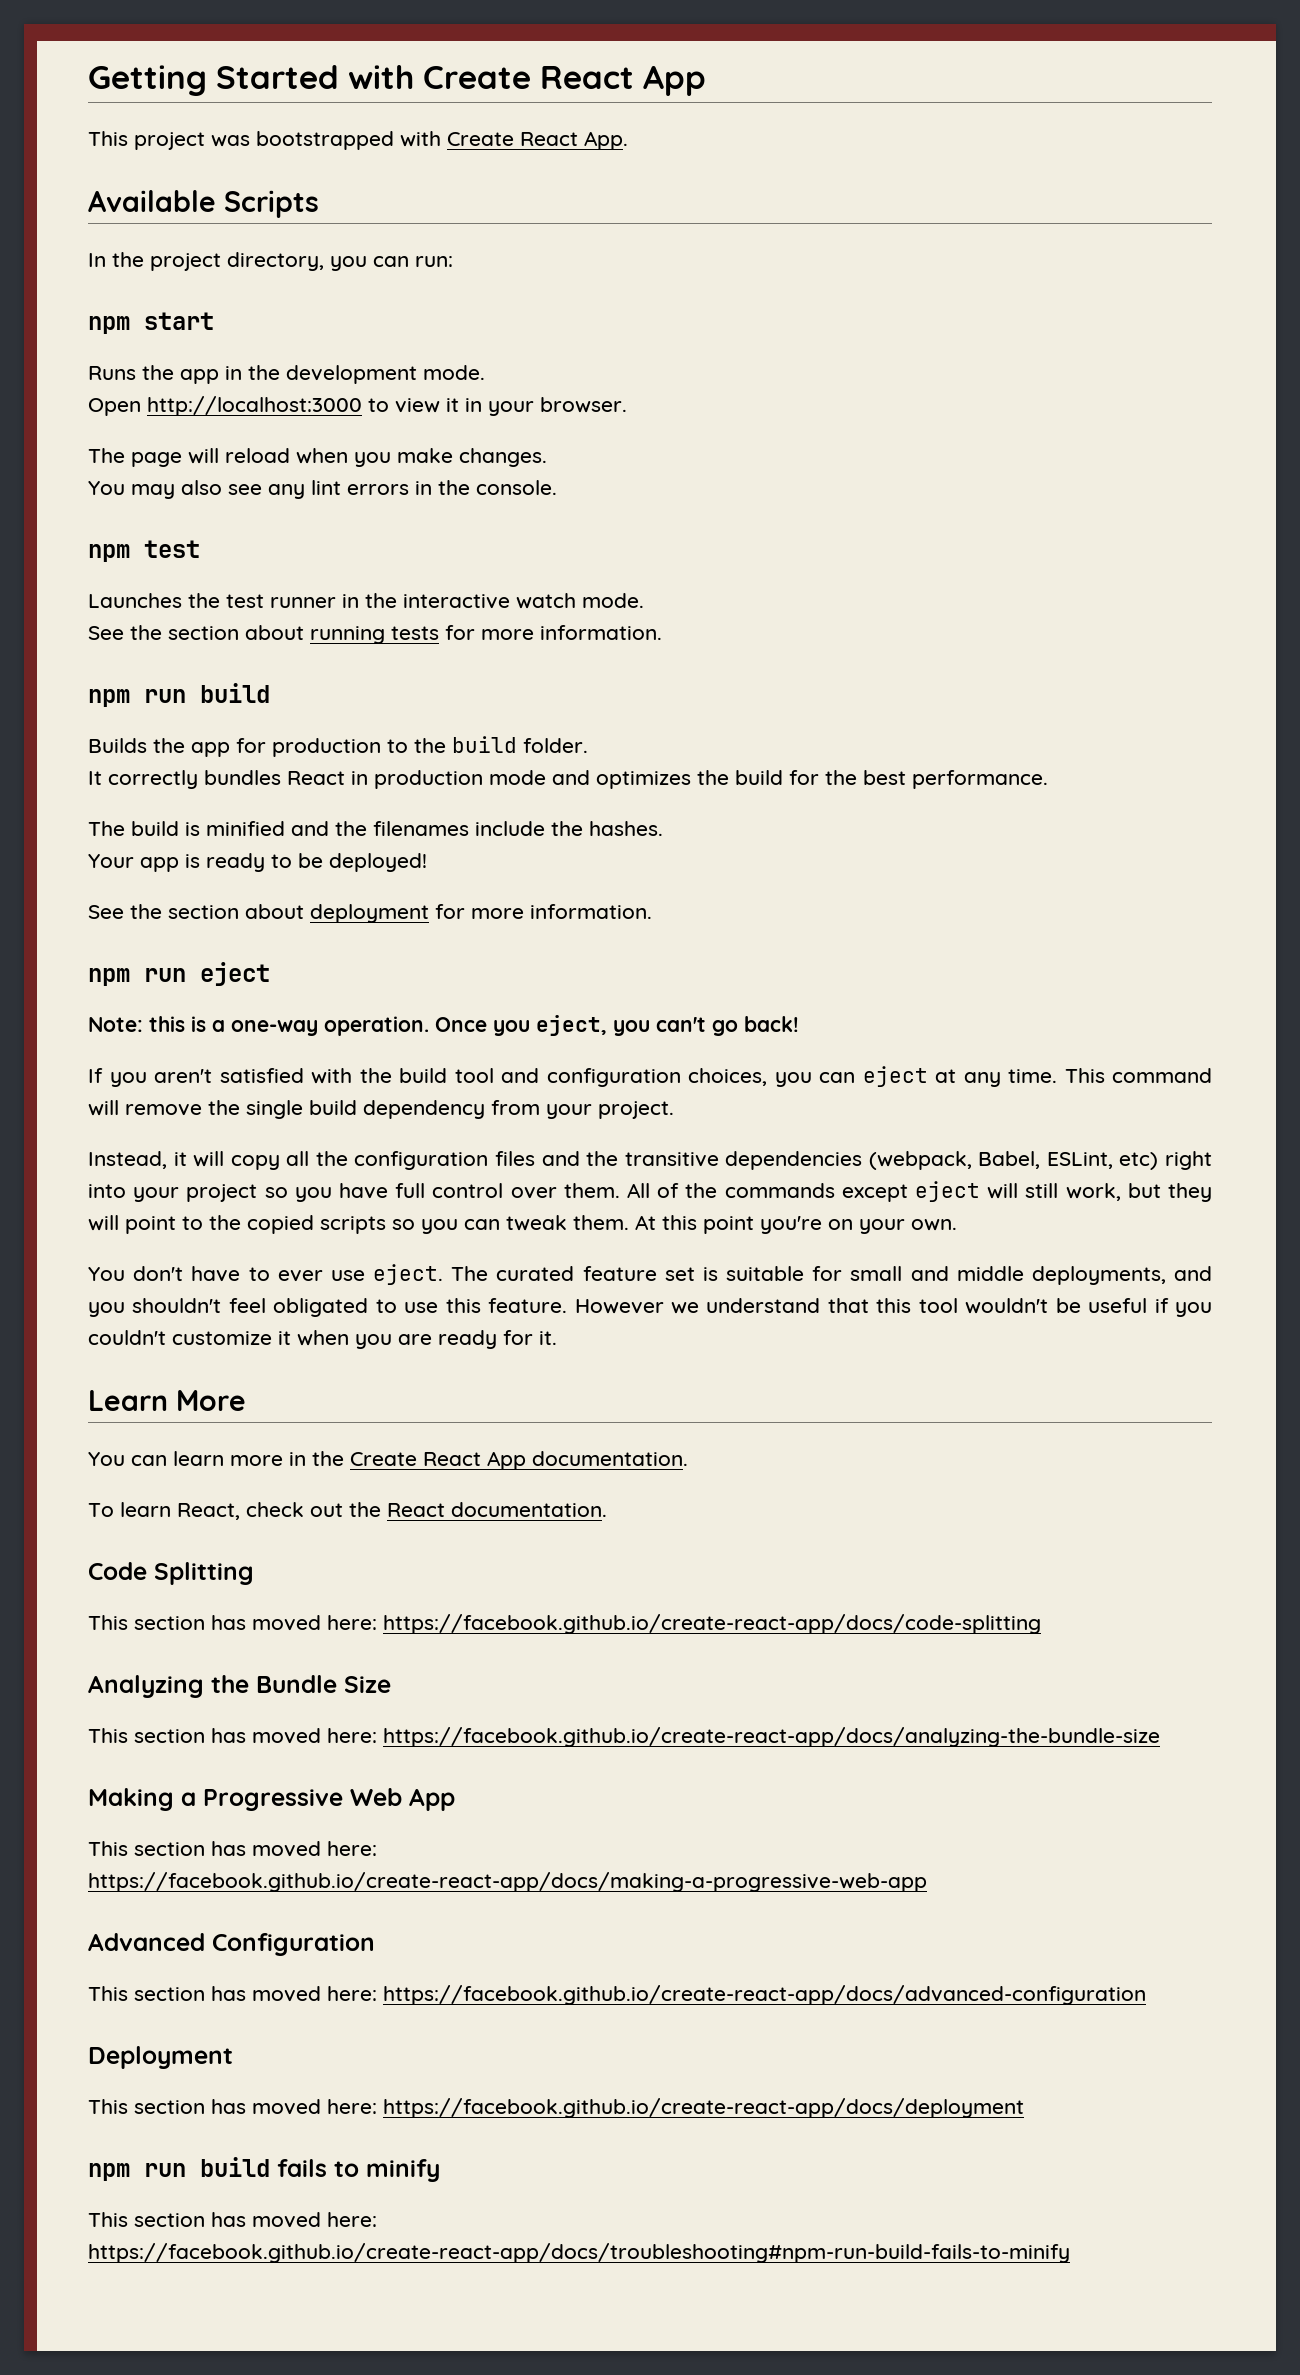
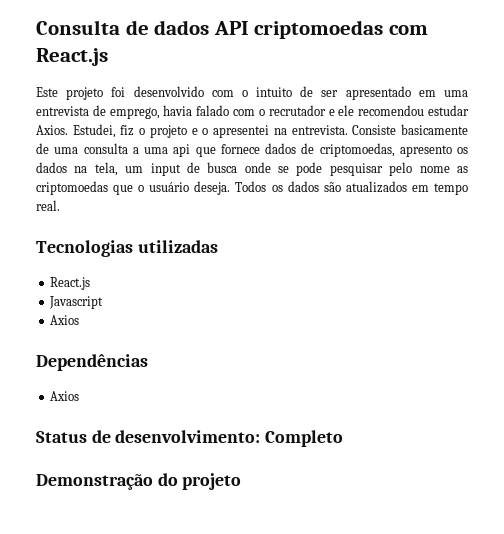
- Getting Started with Create React App
- This project was bootstrapped with Create React App.
- Available Scripts
- In the project directory, you can run:
- npm start
- Runs the app in the development mode.
- Open http://localhost:3000 to view it in your browser.
- The page will reload when you make changes.
- You may also see any lint errors in the console.
- npm test
- Launches the test runner in the interactive watch mode.
- See the section about running tests for more information.
- npm run build
- Builds the app for production to the build folder.
- It correctly bundles React in production mode and optimizes the build for the best performance.
- The build is minified and the filenames include the hashes.
- Your app is ready to be deployed!
- See the section about deployment for more information.
- npm run eject
- Note: this is a one-way operation. Once you eject, you can't go back!
- If you aren't satisfied with the build tool and configuration choices, you can eject at any time. This command will remove the single build dependency from your project.
- Instead, it will copy all the configuration files and the transitive dependencies (webpack, Babel, ESLint, etc) right into your project so you have full control over them. All of the commands except eject will still work, but they will point to the copied scripts so you can tweak them. At this point you're on your own.
- You don't have to ever use eject. The curated feature set is suitable for small and middle deployments, and you shouldn't feel obligated to use this feature. However we understand that this tool wouldn't be useful if you couldn't customize it when you are ready for it.
- Learn More
- You can learn more in the Create React App documentation.
- To learn React, check out the React documentation.
- Code Splitting
- This section has moved here: https://facebook.github.io/create-react-app/docs/code-splitting
- Analyzing the Bundle Size
- This section has moved here: https://facebook.github.io/create-react-app/docs/analyzing-the-bundle-size
- Making a Progressive Web App
- This section has moved here: https://facebook.github.io/create-react-app/docs/making-a-progressive-web-app
- Advanced Configuration
- This section has moved here: https://facebook.github.io/create-react-app/docs/advanced-configuration
- Deployment
- This section has moved here: https://facebook.github.io/create-react-app/docs/deployment
- npm run build fails to minify
- This section has moved here: https://facebook.github.io/create-react-app/docs/troubleshooting#npm-run-build-fails-to-minify
+ Consulta de dados API criptomoedas com React.js
+ Este projeto foi desenvolvido com o intuito de ser apresentado em uma entrevista de emprego, havia falado com o recrutador e ele recomendou estudar Axios. Estudei, fiz o projeto e o apresentei na entrevista. Consiste basicamente de uma consulta a uma api que fornece dados de criptomoedas, apresento os dados na tela, um input de busca onde se pode pesquisar pelo nome as criptomoedas que o usuário deseja. Todos os dados são atualizados em tempo real.
+ Tecnologias utilizadas
+ React.js
+ Javascript
+ Axios
+ Dependências
+ Axios
+ Status de desenvolvimento: Completo
+ Demonstração do projeto

